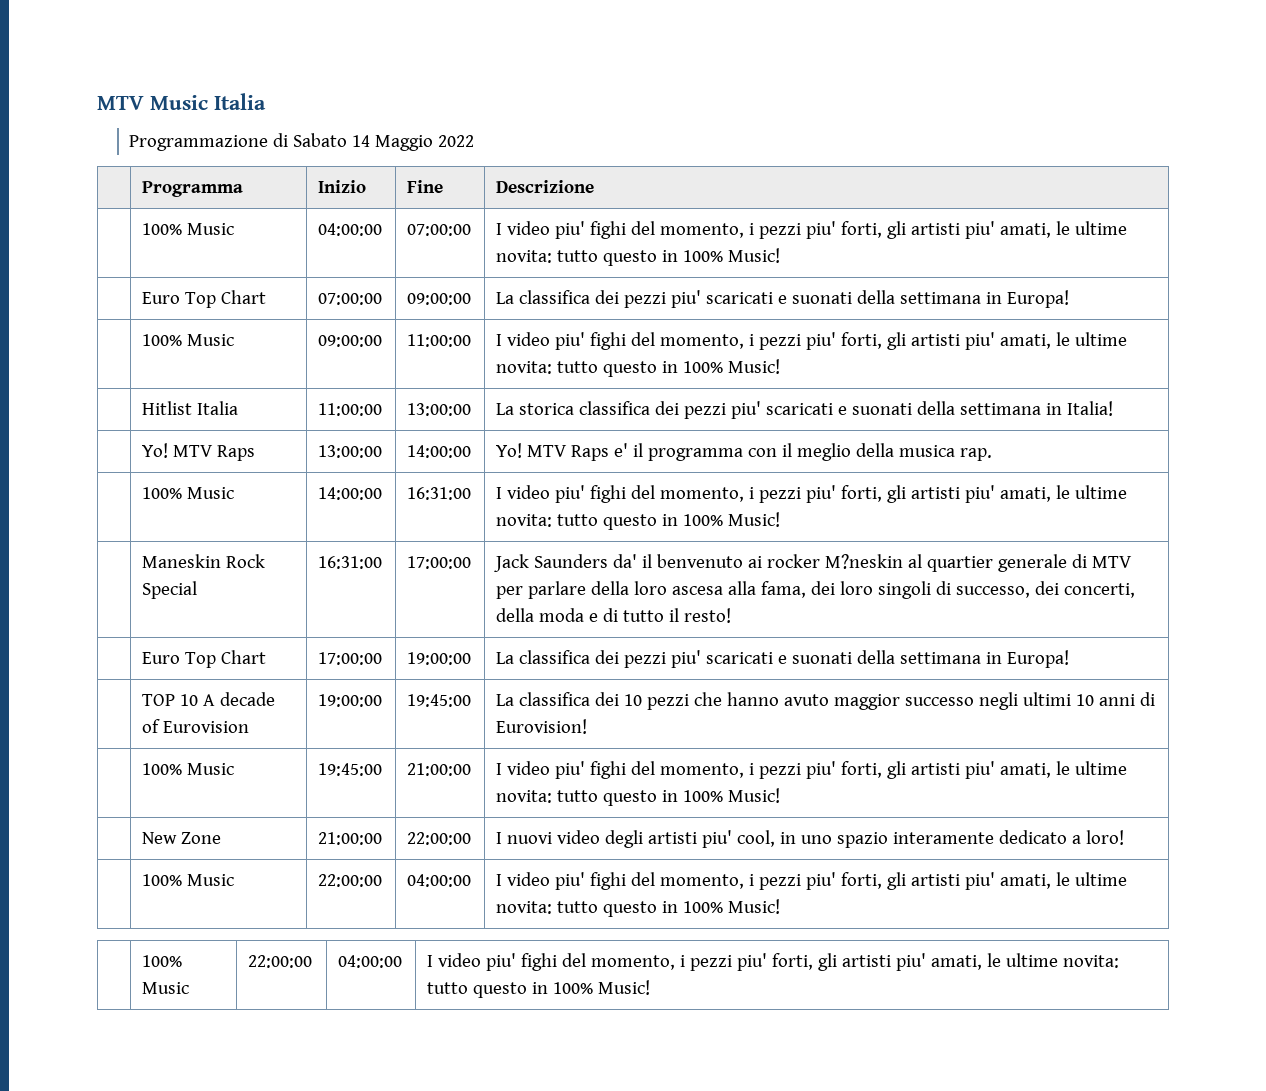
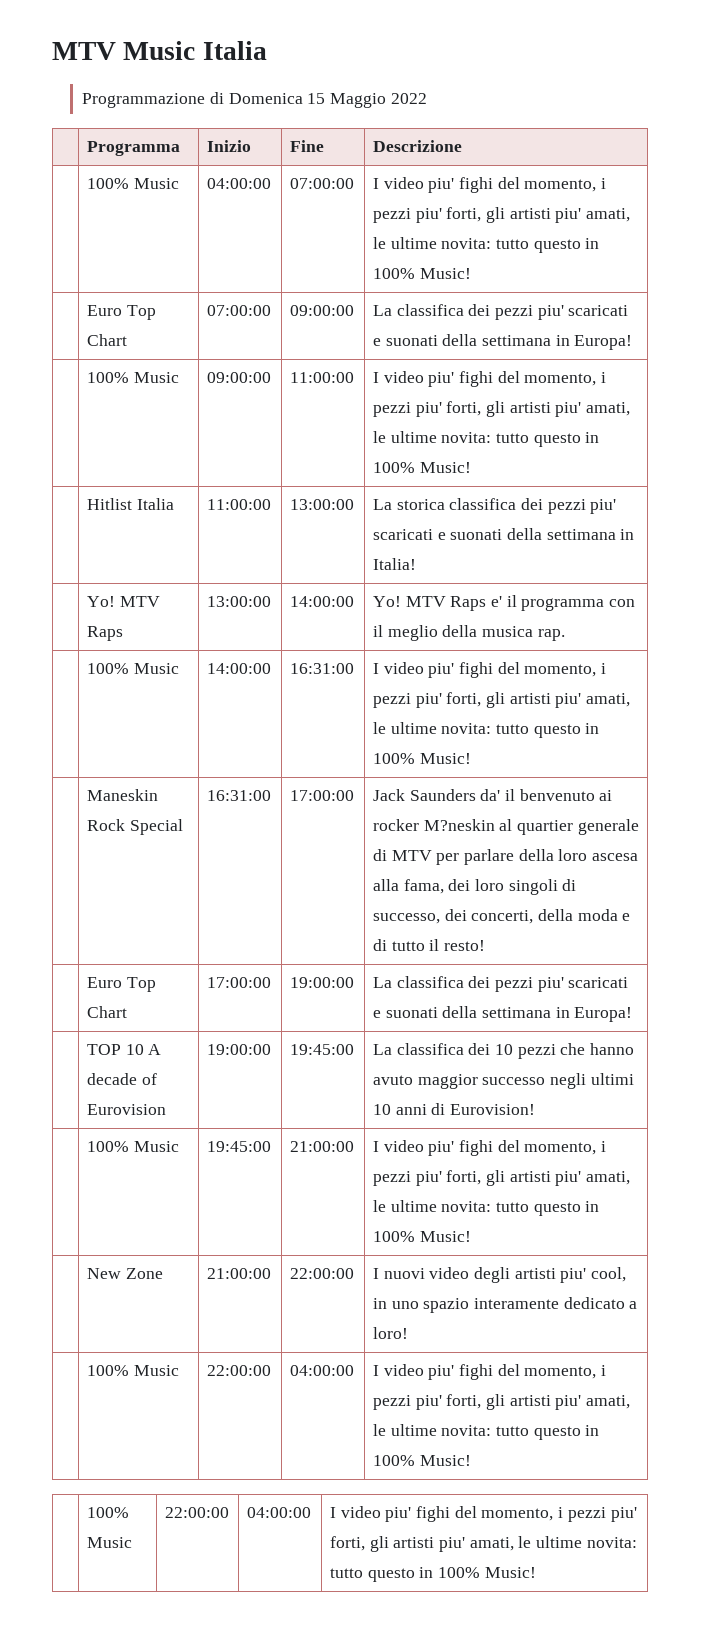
- Programmazione di Sabato 14 Maggio 2022
+ Programmazione di Domenica 15 Maggio 2022

